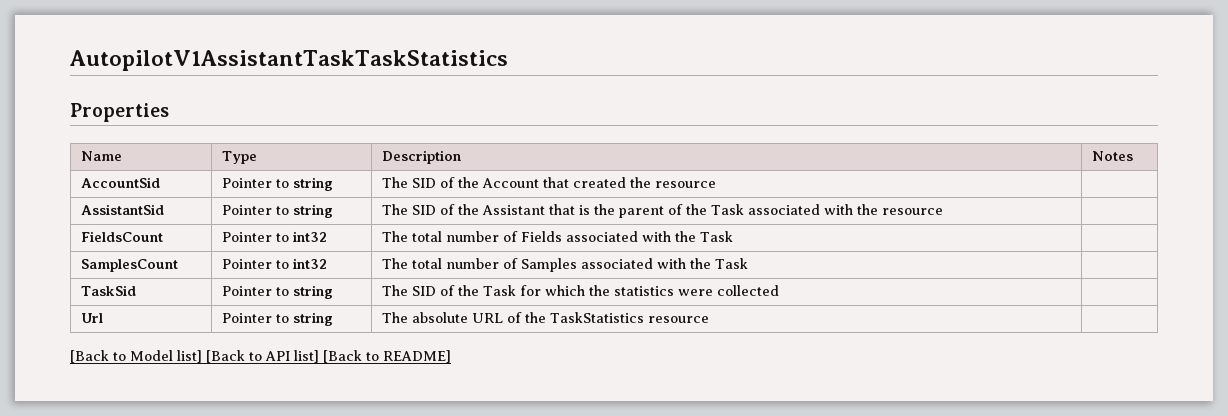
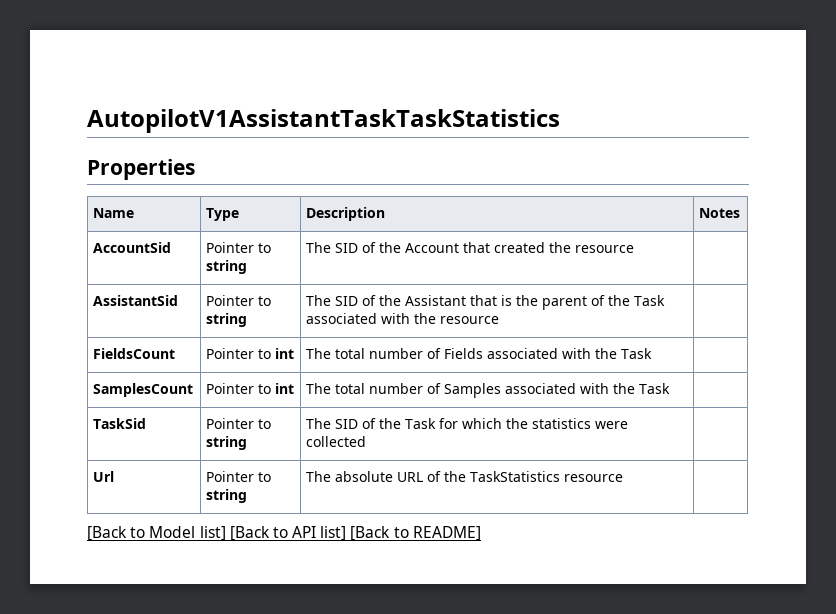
- FieldsCount | Pointer to int32 | The total number of Fields associated with the Task |
+ FieldsCount | Pointer to int | The total number of Fields associated with the Task |
- SamplesCount | Pointer to int32 | The total number of Samples associated with the Task |
+ SamplesCount | Pointer to int | The total number of Samples associated with the Task |

